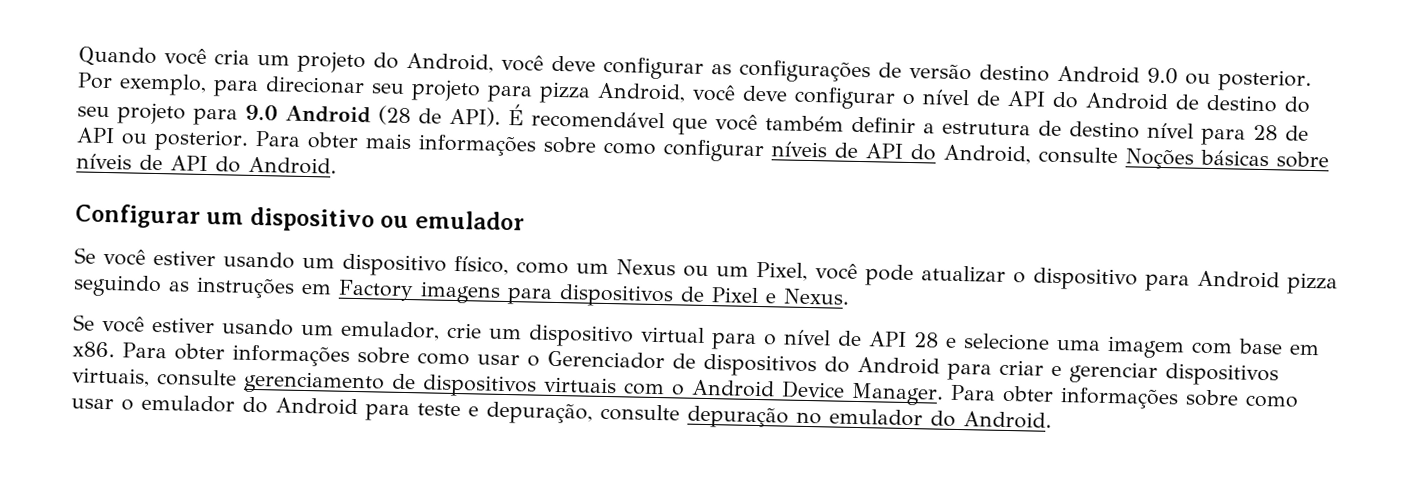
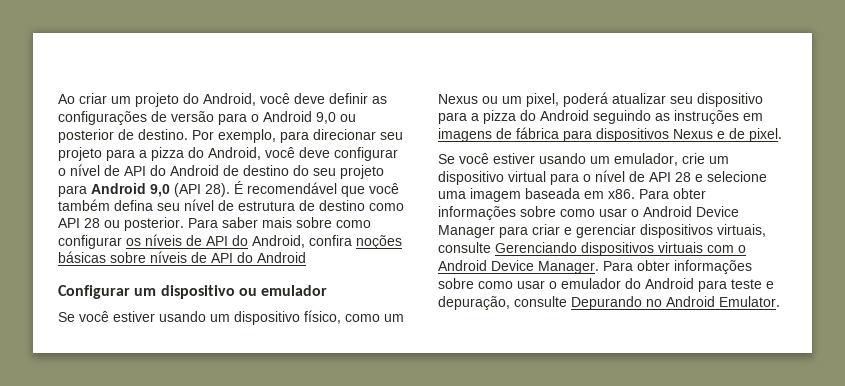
- Quando você cria um projeto do Android, você deve configurar as configurações de versão destino Android 9.0 ou posterior.
+ Ao criar um projeto do Android, você deve definir as configurações de versão para o Android 9,0 ou posterior de destino.
- Por exemplo, para direcionar seu projeto para pizza Android, você deve configurar o nível de API do Android de destino do seu projeto para 9.0 Android (28 de API).
+ Por exemplo, para direcionar seu projeto para a pizza do Android, você deve configurar o nível de API do Android de destino do seu projeto para Android 9,0 (API 28).
- É recomendável que você também definir a estrutura de destino nível para 28 de API ou posterior. Para obter mais informações sobre como configurar níveis de API do Android, consulte Noções básicas sobre níveis de API do Android.
+ É recomendável que você também defina seu nível de estrutura de destino como API 28 ou posterior. Para saber mais sobre como configurar os níveis de API do Android, confira noções básicas sobre níveis de API do Android
- Se você estiver usando um dispositivo físico, como um Nexus ou um Pixel, você pode atualizar o dispositivo para Android pizza seguindo as instruções em Factory imagens para dispositivos de Pixel e Nexus.
+ Se você estiver usando um dispositivo físico, como um Nexus ou um pixel, poderá atualizar seu dispositivo para a pizza do Android seguindo as instruções em imagens de fábrica para dispositivos Nexus e de pixel.
- Se você estiver usando um emulador, crie um dispositivo virtual para o nível de API 28 e selecione uma imagem com base em x86.
+ Se você estiver usando um emulador, crie um dispositivo virtual para o nível de API 28 e selecione uma imagem baseada em x86.
- Para obter informações sobre como usar o Gerenciador de dispositivos do Android para criar e gerenciar dispositivos virtuais, consulte gerenciamento de dispositivos virtuais com o Android Device Manager.
+ Para obter informações sobre como usar o Android Device Manager para criar e gerenciar dispositivos virtuais, consulte Gerenciando dispositivos virtuais com o Android Device Manager.
- Para obter informações sobre como usar o emulador do Android para teste e depuração, consulte depuração no emulador do Android.
+ Para obter informações sobre como usar o emulador do Android para teste e depuração, consulte Depurando no Android Emulator.

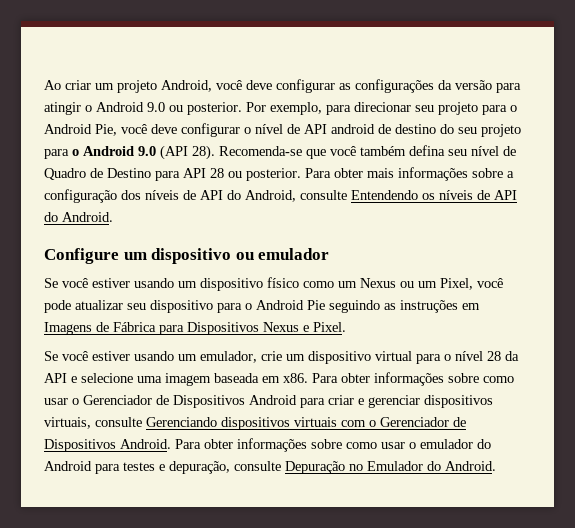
- Ao criar um projeto do Android, você deve definir as configurações de versão para o Android 9,0 ou posterior de destino.
+ Ao criar um projeto Android, você deve configurar as configurações da versão para atingir o Android 9.0 ou posterior.
- Por exemplo, para direcionar seu projeto para a pizza do Android, você deve configurar o nível de API do Android de destino do seu projeto para Android 9,0 (API 28). É recomendável que você também defina seu nível de estrutura de destino como API 28 ou posterior.
+ Por exemplo, para direcionar seu projeto para o Android Pie, você deve configurar o nível de API android de destino do seu projeto para o Android 9.0 (API 28). Recomenda-se que você também defina seu nível de Quadro de Destino para API 28 ou posterior.
- Para saber mais sobre como configurar os níveis de API do Android, confira noções básicas sobre níveis de API do Android
- Configurar um dispositivo ou emulador
+ Para obter mais informações sobre a configuração dos níveis de API do Android, consulte Entendendo os níveis de API do Android.
+ Configure um dispositivo ou emulador
- Se você estiver usando um dispositivo físico, como um Nexus ou um pixel, poderá atualizar seu dispositivo para a pizza do Android seguindo as instruções em imagens de fábrica para dispositivos Nexus e de pixel.
+ Se você estiver usando um dispositivo físico como um Nexus ou um Pixel, você pode atualizar seu dispositivo para o Android Pie seguindo as instruções em Imagens de Fábrica para Dispositivos Nexus e Pixel.
- Se você estiver usando um emulador, crie um dispositivo virtual para o nível de API 28 e selecione uma imagem baseada em x86.
+ Se você estiver usando um emulador, crie um dispositivo virtual para o nível 28 da API e selecione uma imagem baseada em x86.
- Para obter informações sobre como usar o Android Device Manager para criar e gerenciar dispositivos virtuais, consulte Gerenciando dispositivos virtuais com o Android Device Manager.
+ Para obter informações sobre como usar o Gerenciador de Dispositivos Android para criar e gerenciar dispositivos virtuais, consulte Gerenciando dispositivos virtuais com o Gerenciador de Dispositivos Android.
- Para obter informações sobre como usar o emulador do Android para teste e depuração, consulte Depurando no Android Emulator.
+ Para obter informações sobre como usar o emulador do Android para testes e depuração, consulte Depuração no Emulador do Android.

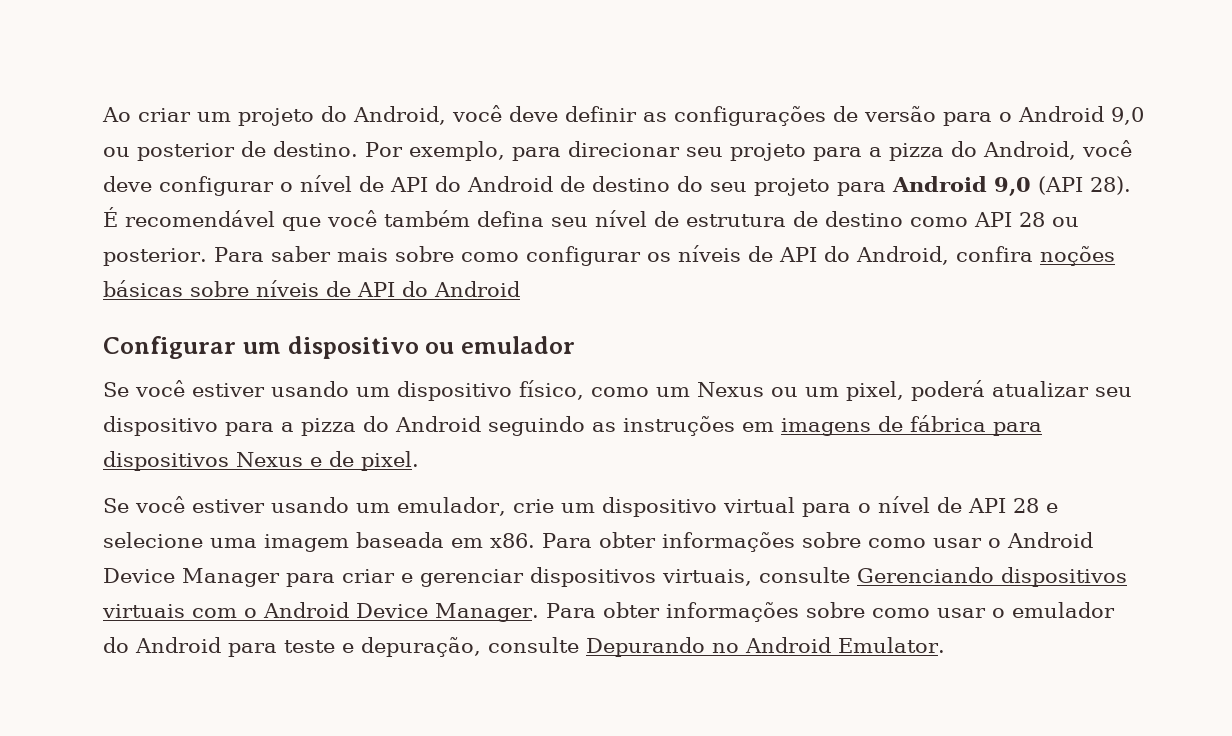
- Ao criar um projeto Android, você deve configurar as configurações da versão para atingir o Android 9.0 ou posterior.
+ Ao criar um projeto do Android, você deve definir as configurações de versão para o Android 9,0 ou posterior de destino.
- Por exemplo, para direcionar seu projeto para o Android Pie, você deve configurar o nível de API android de destino do seu projeto para o Android 9.0 (API 28). Recomenda-se que você também defina seu nível de Quadro de Destino para API 28 ou posterior.
+ Por exemplo, para direcionar seu projeto para a pizza do Android, você deve configurar o nível de API do Android de destino do seu projeto para Android 9,0 (API 28). É recomendável que você também defina seu nível de estrutura de destino como API 28 ou posterior.
- Para obter mais informações sobre a configuração dos níveis de API do Android, consulte Entendendo os níveis de API do Android.
- Configure um dispositivo ou emulador
+ Para saber mais sobre como configurar os níveis de API do Android, confira noções básicas sobre níveis de API do Android
+ Configurar um dispositivo ou emulador
- Se você estiver usando um dispositivo físico como um Nexus ou um Pixel, você pode atualizar seu dispositivo para o Android Pie seguindo as instruções em Imagens de Fábrica para Dispositivos Nexus e Pixel.
+ Se você estiver usando um dispositivo físico, como um Nexus ou um pixel, poderá atualizar seu dispositivo para a pizza do Android seguindo as instruções em imagens de fábrica para dispositivos Nexus e de pixel.
- Se você estiver usando um emulador, crie um dispositivo virtual para o nível 28 da API e selecione uma imagem baseada em x86.
+ Se você estiver usando um emulador, crie um dispositivo virtual para o nível de API 28 e selecione uma imagem baseada em x86.
- Para obter informações sobre como usar o Gerenciador de Dispositivos Android para criar e gerenciar dispositivos virtuais, consulte Gerenciando dispositivos virtuais com o Gerenciador de Dispositivos Android.
+ Para obter informações sobre como usar o Android Device Manager para criar e gerenciar dispositivos virtuais, consulte Gerenciando dispositivos virtuais com o Android Device Manager.
- Para obter informações sobre como usar o emulador do Android para testes e depuração, consulte Depuração no Emulador do Android.
+ Para obter informações sobre como usar o emulador do Android para teste e depuração, consulte Depurando no Android Emulator.

